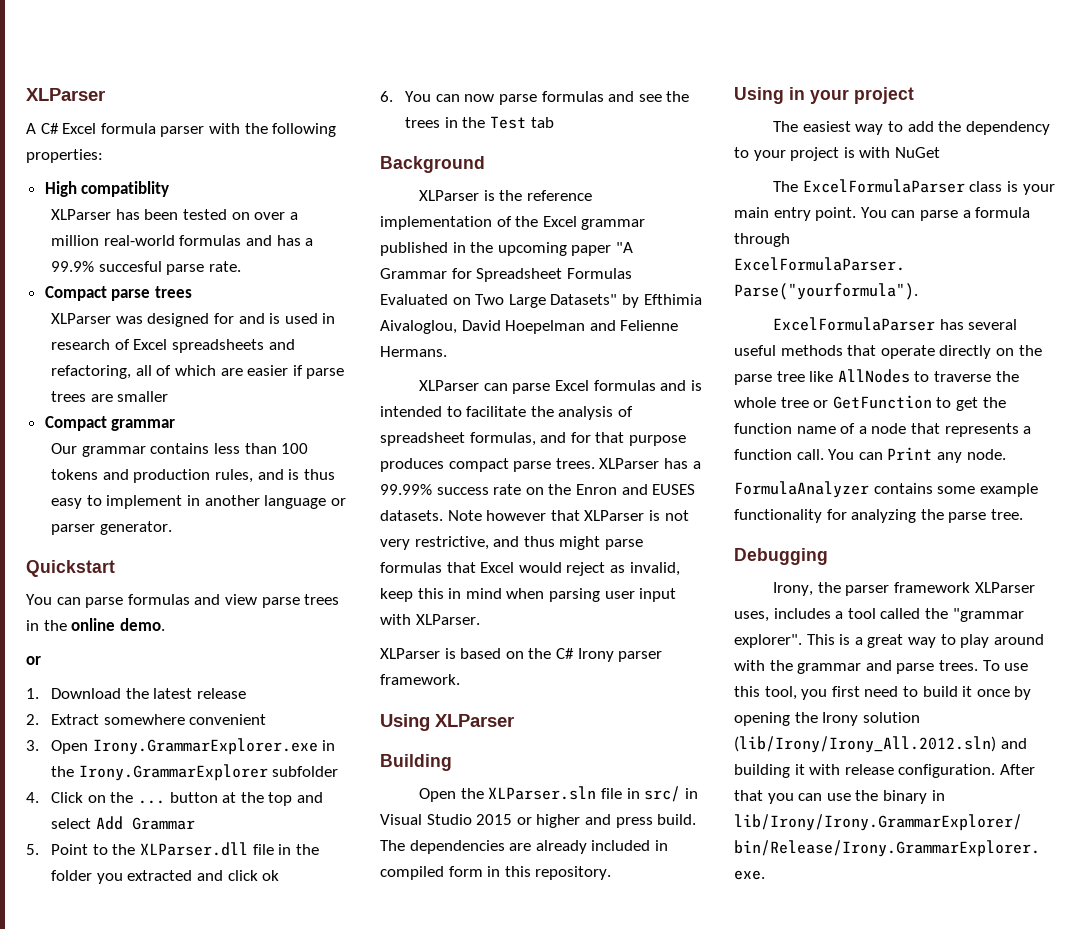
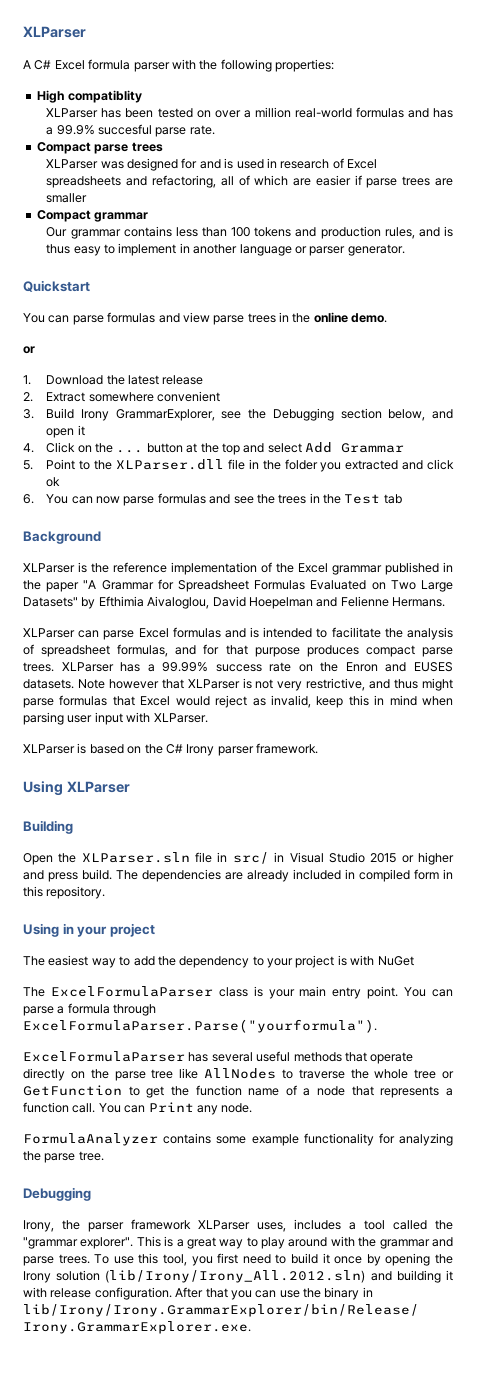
- 3. Open Irony.GrammarExplorer.exe in the Irony.GrammarExplorer subfolder
+ 3. Build Irony GrammarExplorer, see the Debugging section below, and open it
- XLParser is the reference implementation of the Excel grammar published in the upcoming paper "A Grammar for Spreadsheet Formulas Evaluated on Two Large Datasets" by Efthimia Aivaloglou, David Hoepelman and Felienne Hermans.
+ XLParser is the reference implementation of the Excel grammar published in the paper "A Grammar for Spreadsheet Formulas Evaluated on Two Large Datasets" by Efthimia Aivaloglou, David Hoepelman and Felienne Hermans.

